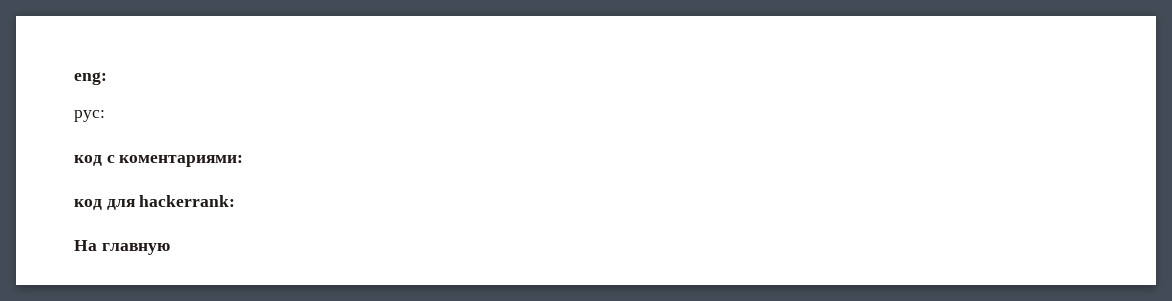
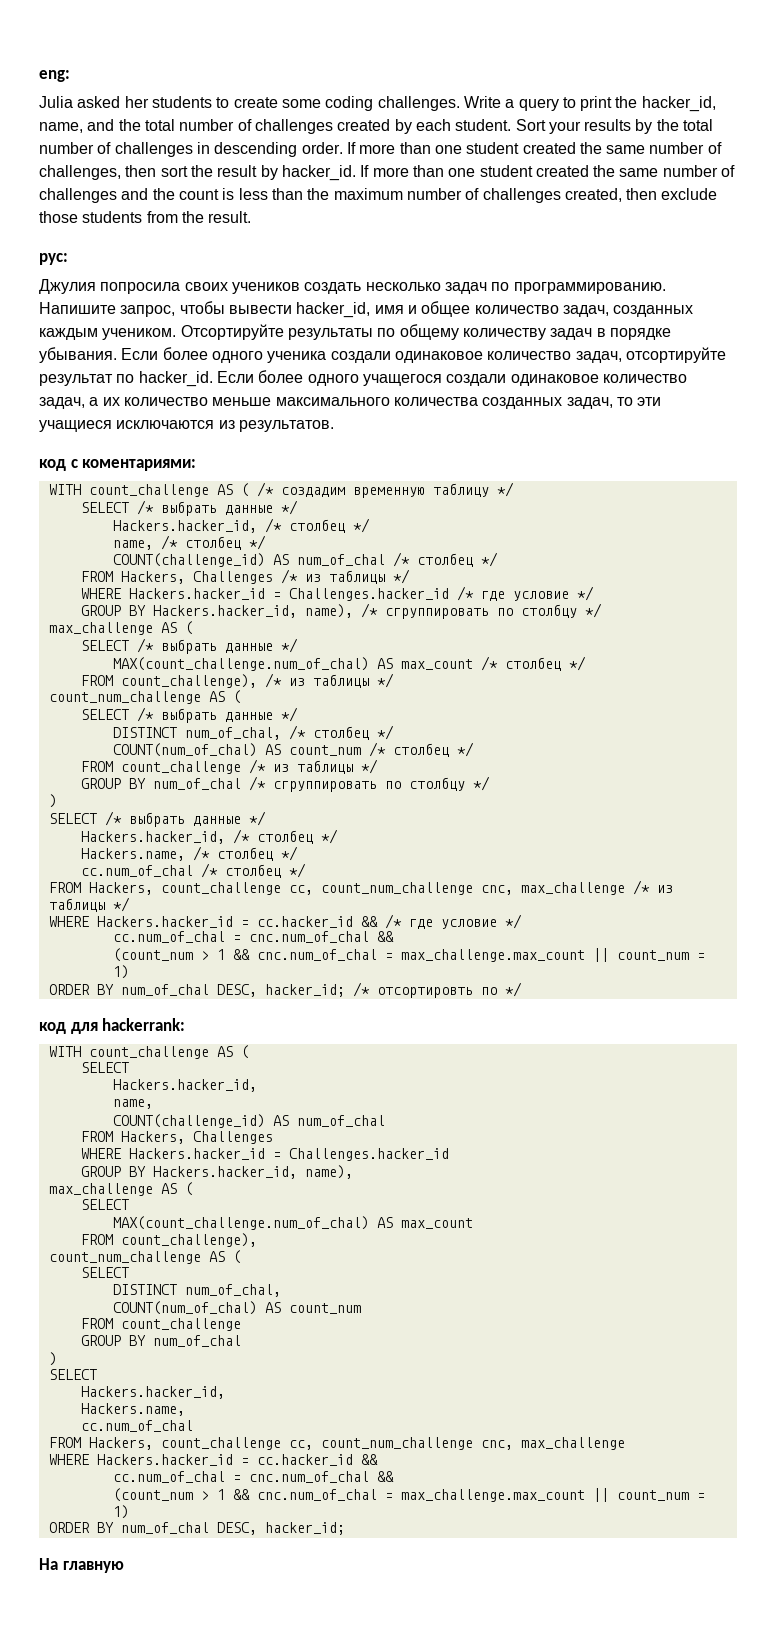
+ Julia asked her students to create some coding challenges. Write a query to print the hacker_id, name, and the total number of challenges created by each student. Sort your results by the total number of challenges in descending order. If more than one student created the same number of challenges, then sort the result by hacker_id. If more than one student created the same number of challenges and the count is less than the maximum number of challenges created, then exclude those students from the result.
  рус:
+ Джулия попросила своих учеников создать несколько задач по программированию. Напишите запрос, чтобы вывести hacker_id, имя и общее количество задач, созданных каждым учеником. Отсортируйте результаты по общему количеству задач в порядке убывания. Если более одного ученика создали одинаковое количество задач, отсортируйте результат по hacker_id. Если более одного учащегося создали одинаковое количество задач, а их количество меньше максимального количества созданных задач, то эти учащиеся исключаются из результатов.
  код с коментариями:
+ WITH count_challenge AS ( /* создадим временную таблицу */
+ SELECT /* выбрать данные */
+ Hackers.hacker_id, /* столбец */
+ name, /* столбец */
+ COUNT(challenge_id) AS num_of_chal /* столбец */
+ FROM Hackers, Challenges /* из таблицы */
+ WHERE Hackers.hacker_id = Challenges.hacker_id /* где условие */
+ GROUP BY Hackers.hacker_id, name), /* сгруппировать по столбцу */
+ max_challenge AS (
+ SELECT /* выбрать данные */
+ MAX(count_challenge.num_of_chal) AS max_count /* столбец */
+ FROM count_challenge), /* из таблицы */
+ count_num_challenge AS (
+ SELECT /* выбрать данные */
+ DISTINCT num_of_chal, /* столбец */
+ COUNT(num_of_chal) AS count_num /* столбец */
+ FROM count_challenge /* из таблицы */
+ GROUP BY num_of_chal /* сгруппировать по столбцу */
+ )
+ SELECT /* выбрать данные */
+ Hackers.hacker_id, /* столбец */
+ Hackers.name, /* столбец */
+ cc.num_of_chal /* столбец */
+ FROM Hackers, count_challenge cc, count_num_challenge cnc, max_challenge /* из таблицы */
+ WHERE Hackers.hacker_id = cc.hacker_id && /* где условие */
+ cc.num_of_chal = cnc.num_of_chal &&
+ (count_num > 1 && cnc.num_of_chal = max_challenge.max_count || count_num = 1)
+ ORDER BY num_of_chal DESC, hacker_id; /* отсортировть по */
  код для hackerrank:
+ WITH count_challenge AS (
+ SELECT
+ Hackers.hacker_id,
+ name,
+ COUNT(challenge_id) AS num_of_chal
+ FROM Hackers, Challenges
+ WHERE Hackers.hacker_id = Challenges.hacker_id
+ GROUP BY Hackers.hacker_id, name),
+ max_challenge AS (
+ SELECT
+ MAX(count_challenge.num_of_chal) AS max_count
+ FROM count_challenge),
+ count_num_challenge AS (
+ SELECT
+ DISTINCT num_of_chal,
+ COUNT(num_of_chal) AS count_num
+ FROM count_challenge
+ GROUP BY num_of_chal
+ )
+ SELECT
+ Hackers.hacker_id,
+ Hackers.name,
+ cc.num_of_chal
+ FROM Hackers, count_challenge cc, count_num_challenge cnc, max_challenge
+ WHERE Hackers.hacker_id = cc.hacker_id &&
+ cc.num_of_chal = cnc.num_of_chal &&
+ (count_num > 1 && cnc.num_of_chal = max_challenge.max_count || count_num = 1)
+ ORDER BY num_of_chal DESC, hacker_id;

